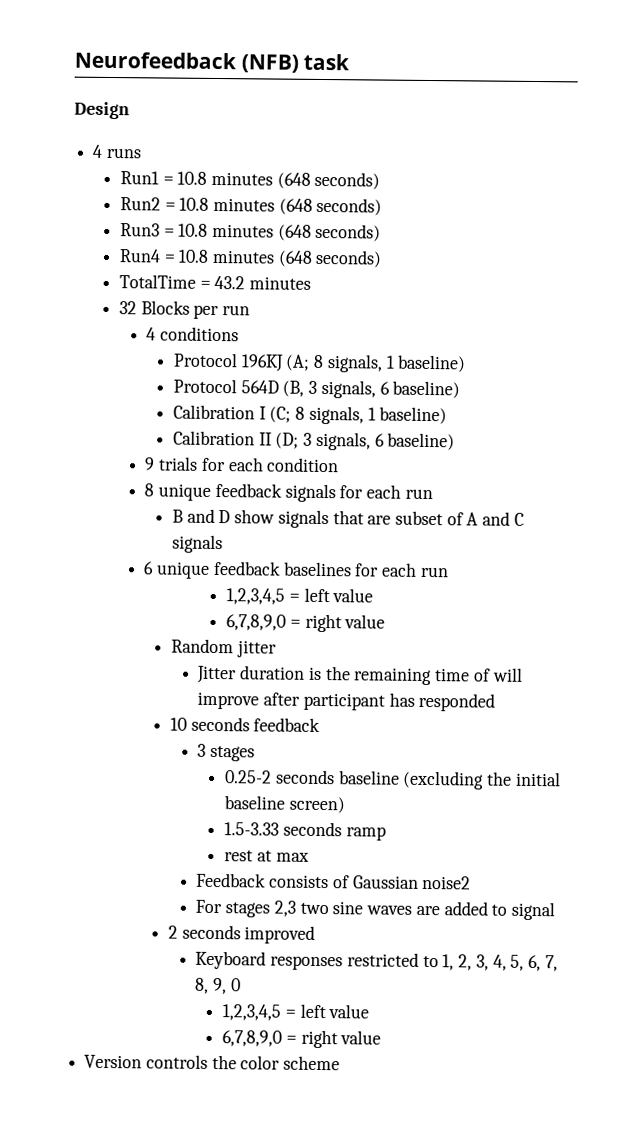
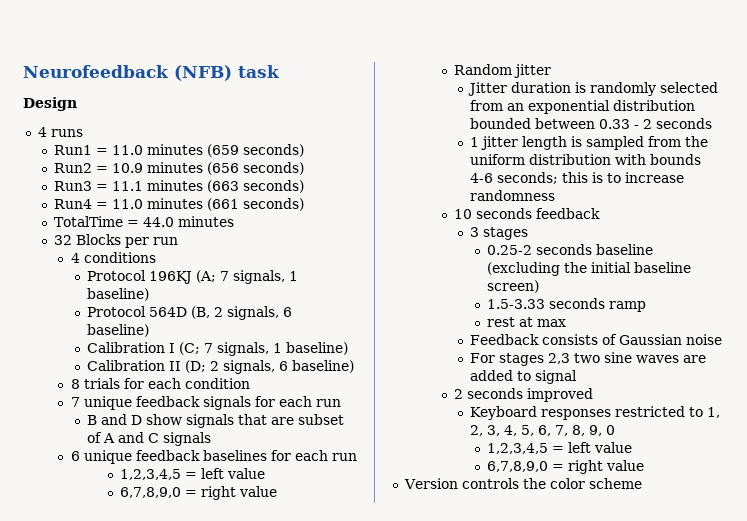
- Run1 = 10.8 minutes (648 seconds)
+ Run1 = 11.0 minutes (659 seconds)
- Run2 = 10.8 minutes (648 seconds)
+ Run2 = 10.9 minutes (656 seconds)
- Run3 = 10.8 minutes (648 seconds)
+ Run3 = 11.1 minutes (663 seconds)
- Run4 = 10.8 minutes (648 seconds)
+ Run4 = 11.0 minutes (661 seconds)
- TotalTime = 43.2 minutes
+ TotalTime = 44.0 minutes
- Protocol 196KJ (A; 8 signals, 1 baseline)
+ Protocol 196KJ (A; 7 signals, 1 baseline)
- Protocol 564D (B, 3 signals, 6 baseline)
+ Protocol 564D (B, 2 signals, 6 baseline)
- Calibration I (C; 8 signals, 1 baseline)
+ Calibration I (C; 7 signals, 1 baseline)
- Calibration II (D; 3 signals, 6 baseline)
- 9 trials for each condition
+ Calibration II (D; 2 signals, 6 baseline)
+ 8 trials for each condition
- 8 unique feedback signals for each run
+ 7 unique feedback signals for each run
- Jitter duration is the remaining time of will improve after participant has responded
+ Jitter duration is randomly selected from an exponential distribution bounded between 0.33 - 2 seconds
+ 1 jitter length is sampled from the uniform distribution with bounds 4-6 seconds; this is to increase randomness
- Feedback consists of Gaussian noise2
+ Feedback consists of Gaussian noise

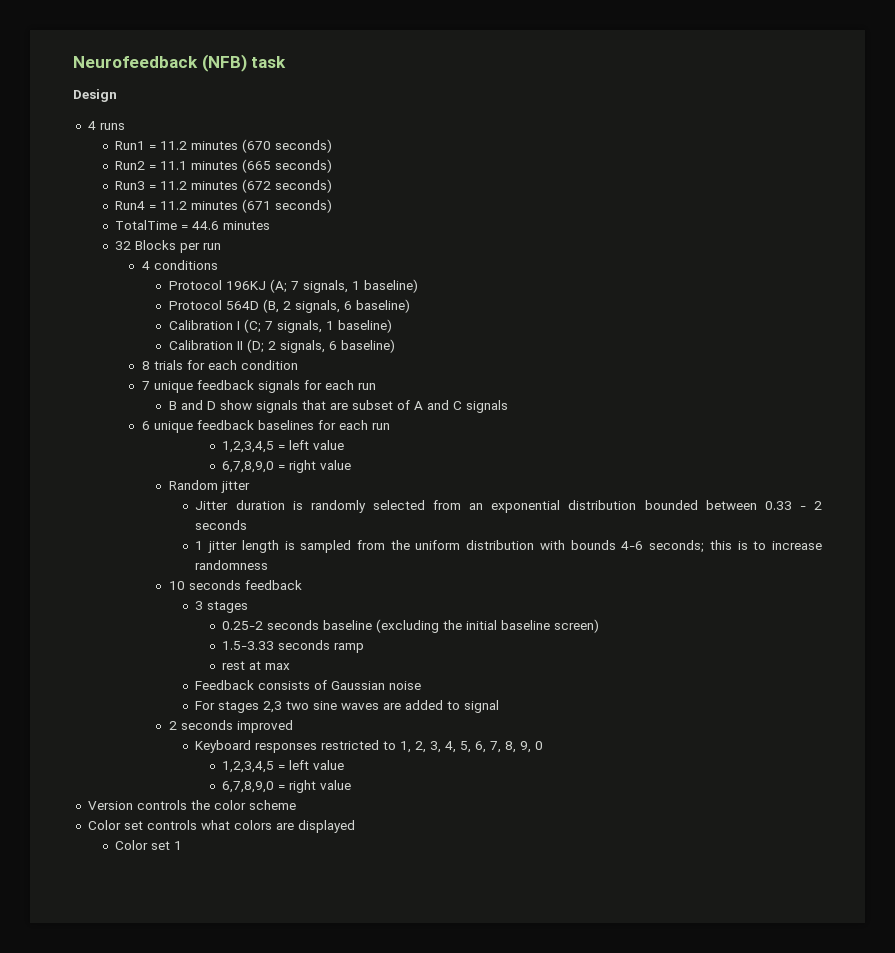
- Run1 = 11.0 minutes (659 seconds)
+ Run1 = 11.2 minutes (670 seconds)
- Run2 = 10.9 minutes (656 seconds)
+ Run2 = 11.1 minutes (665 seconds)
- Run3 = 11.1 minutes (663 seconds)
+ Run3 = 11.2 minutes (672 seconds)
- Run4 = 11.0 minutes (661 seconds)
+ Run4 = 11.2 minutes (671 seconds)
- TotalTime = 44.0 minutes
+ TotalTime = 44.6 minutes
+ Color set controls what colors are displayed
+ Color set 1

